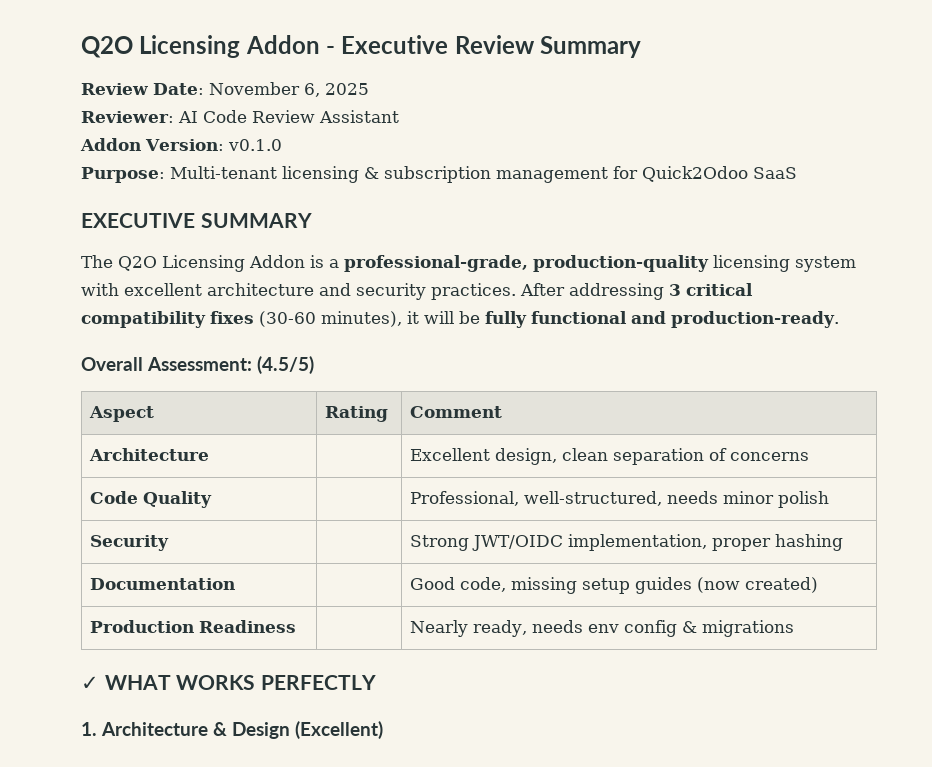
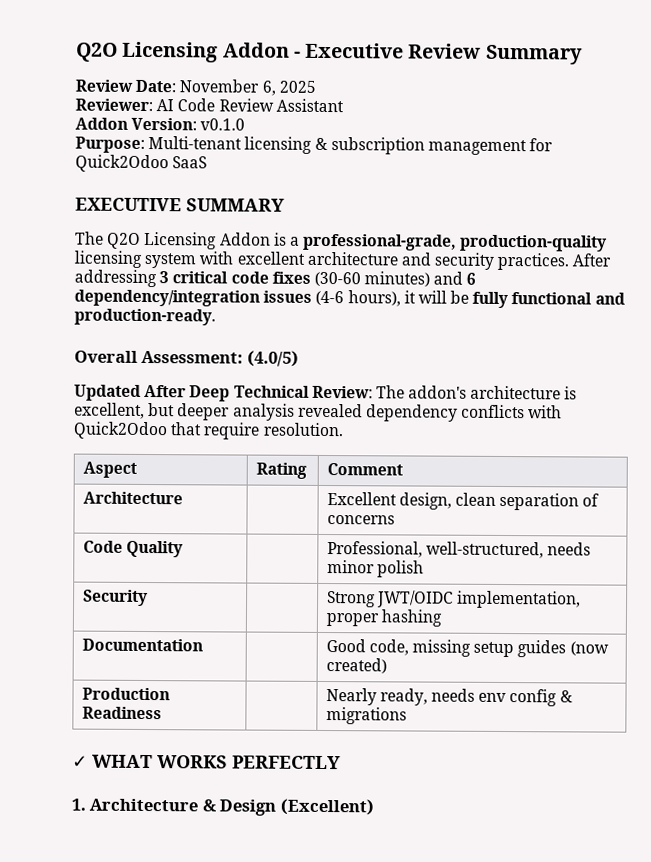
- After addressing 3 critical compatibility fixes (30-60 minutes), it will be fully functional and production-ready.
+ After addressing 3 critical code fixes (30-60 minutes) and 6 dependency/integration issues (4-6 hours), it will be fully functional and production-ready.
- Overall Assessment: (4.5/5)
+ Overall Assessment: (4.0/5)
+ Updated After Deep Technical Review: The addon's architecture is excellent, but deeper analysis revealed dependency conflicts with Quick2Odoo that require resolution.

